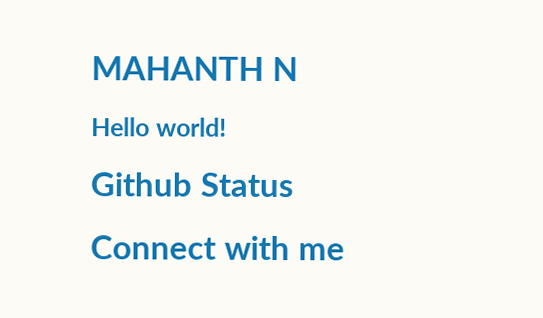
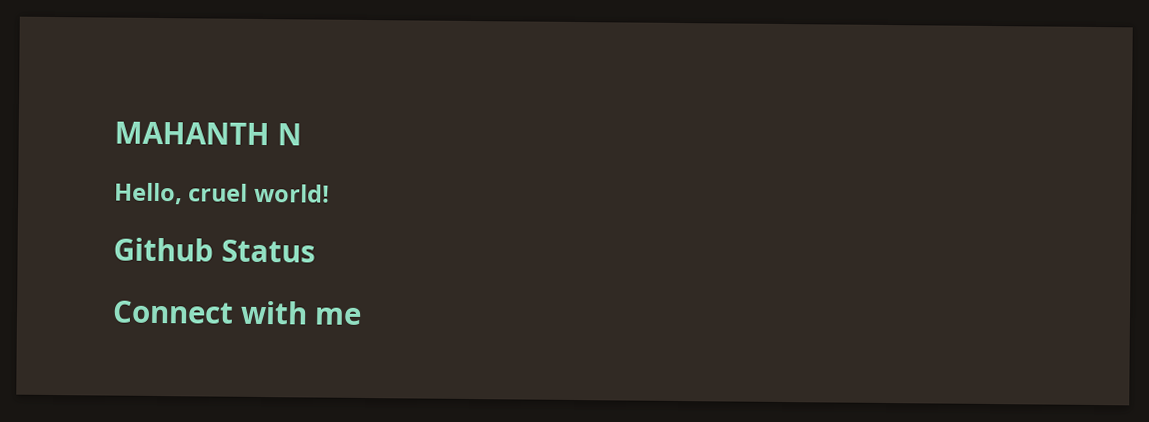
- Hello world!
+ Hello, cruel world!

